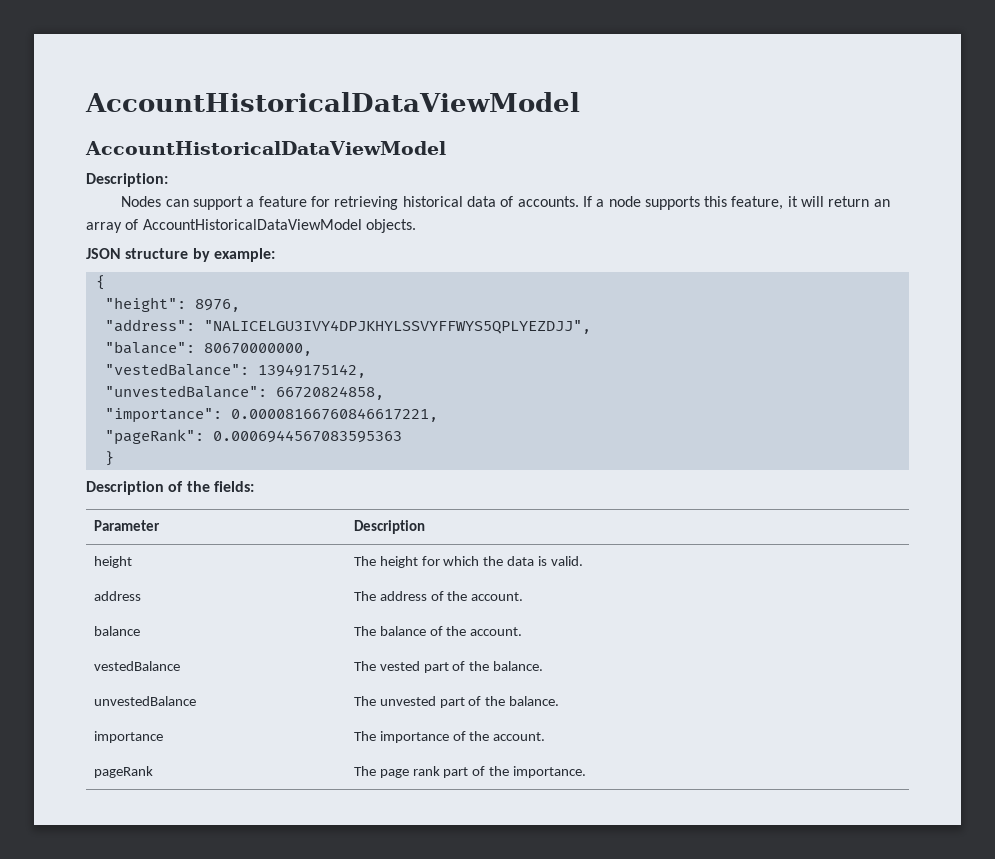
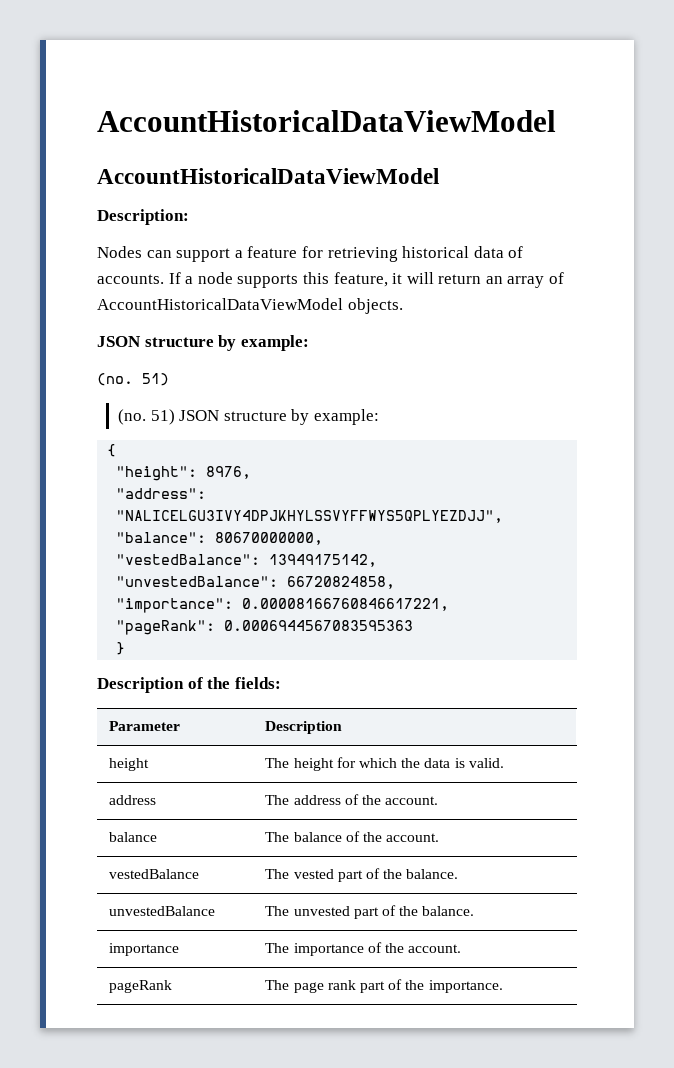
  If a node supports this feature, it will return an array of AccountHistoricalDataViewModel objects.
  JSON structure by example:
+ (no. 51)
+ (no. 51) JSON structure by example:

